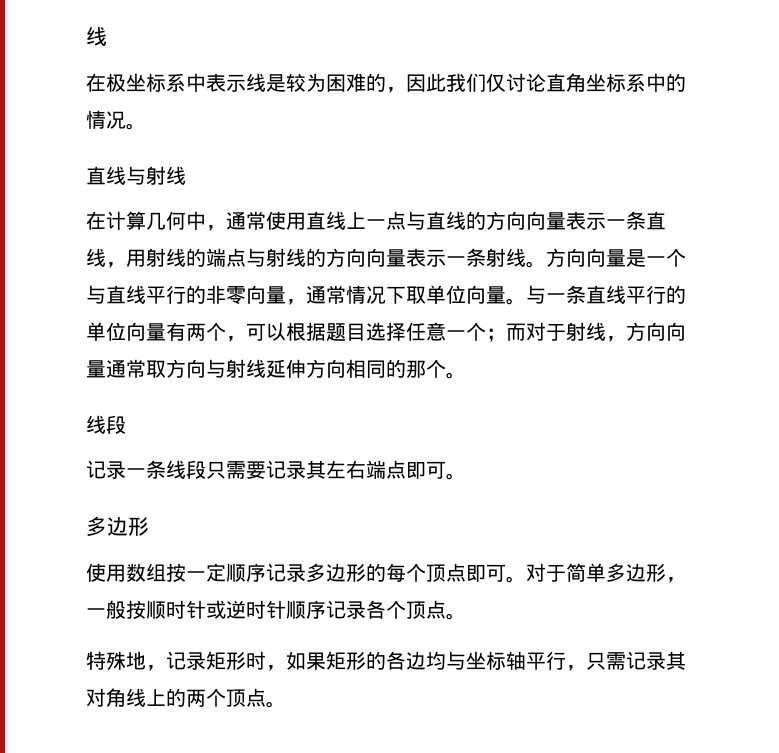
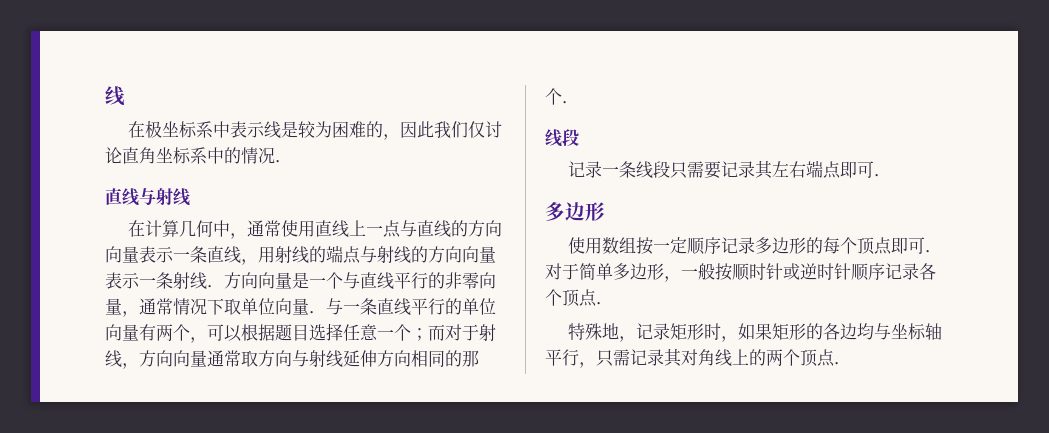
- 在极坐标系中表示线是较为困难的，因此我们仅讨论直角坐标系中的情况。
+ 在极坐标系中表示线是较为困难的，因此我们仅讨论直角坐标系中的情况．
- 在计算几何中，通常使用直线上一点与直线的方向向量表示一条直线，用射线的端点与射线的方向向量表示一条射线。方向向量是一个与直线平行的非零向量，通常情况下取单位向量。与一条直线平行的单位向量有两个，可以根据题目选择任意一个；
+ 在计算几何中，通常使用直线上一点与直线的方向向量表示一条直线，用射线的端点与射线的方向向量表示一条射线．方向向量是一个与直线平行的非零向量，通常情况下取单位向量．与一条直线平行的单位向量有两个，可以根据题目选择任意一个；
- 而对于射线，方向向量通常取方向与射线延伸方向相同的那个。
+ 而对于射线，方向向量通常取方向与射线延伸方向相同的那个．
- 记录一条线段只需要记录其左右端点即可。
+ 记录一条线段只需要记录其左右端点即可．
- 使用数组按一定顺序记录多边形的每个顶点即可。对于简单多边形，一般按顺时针或逆时针顺序记录各个顶点。
+ 使用数组按一定顺序记录多边形的每个顶点即可．对于简单多边形，一般按顺时针或逆时针顺序记录各个顶点．
- 特殊地，记录矩形时，如果矩形的各边均与坐标轴平行，只需记录其对角线上的两个顶点。
+ 特殊地，记录矩形时，如果矩形的各边均与坐标轴平行，只需记录其对角线上的两个顶点．

